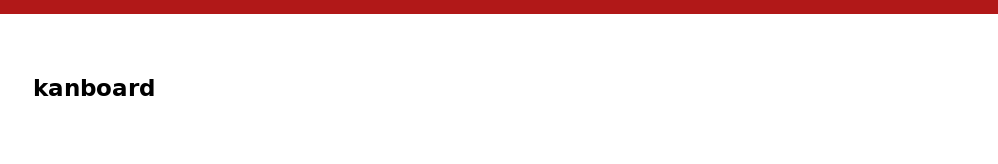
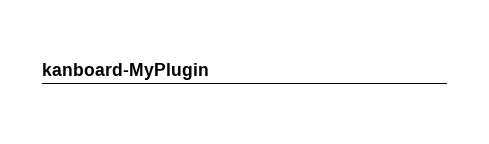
- kanboard
+ kanboard-MyPlugin

